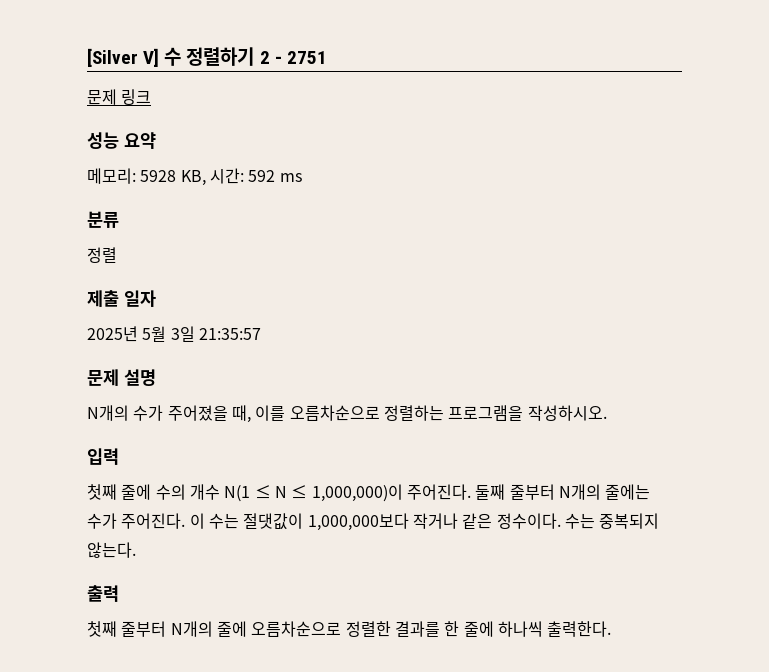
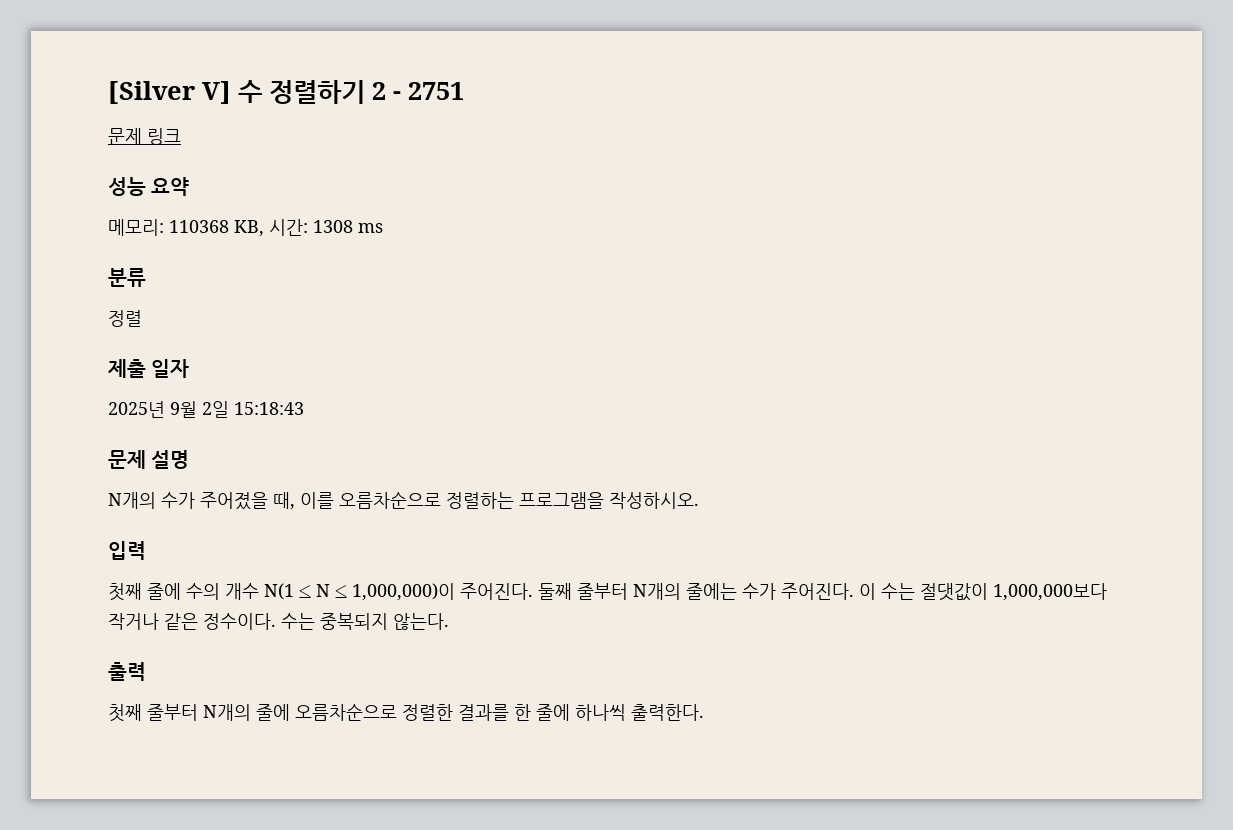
- 메모리: 5928 KB, 시간: 592 ms
+ 메모리: 110368 KB, 시간: 1308 ms
- 2025년 5월 3일 21:35:57
+ 2025년 9월 2일 15:18:43

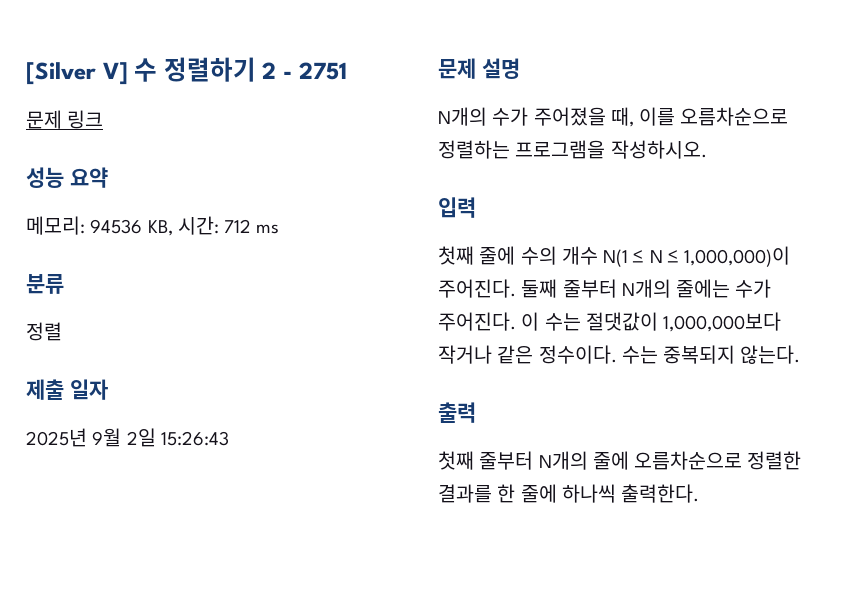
- 메모리: 110368 KB, 시간: 1308 ms
+ 메모리: 94536 KB, 시간: 712 ms
- 2025년 9월 2일 15:18:43
+ 2025년 9월 2일 15:26:43

